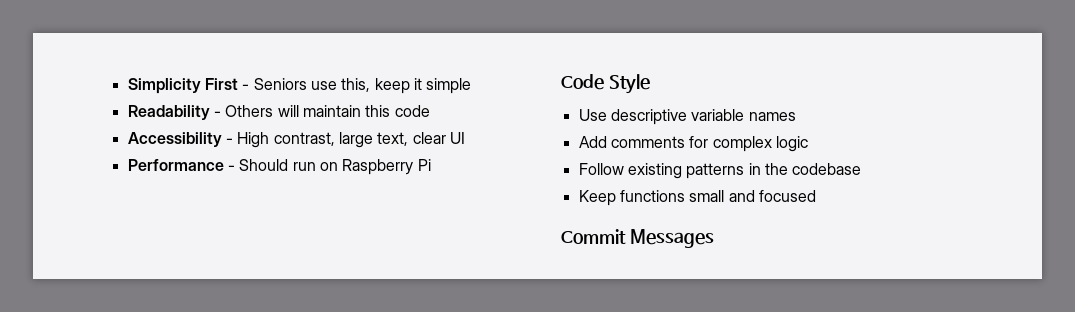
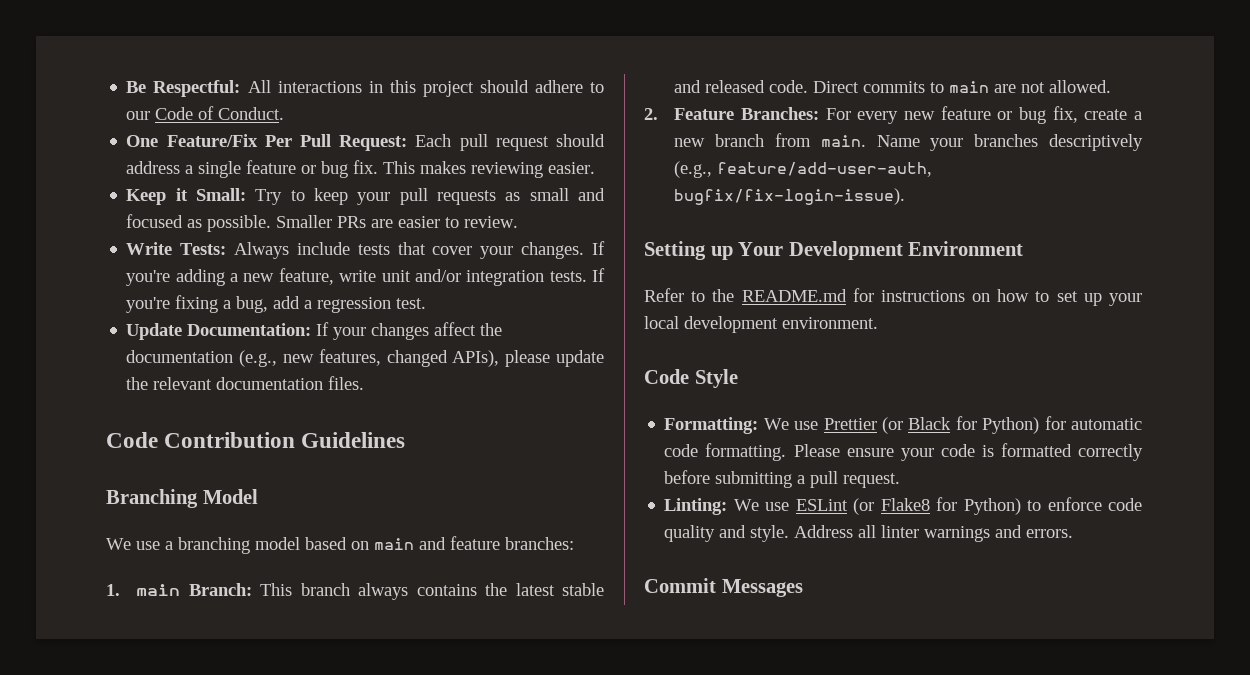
- Simplicity First - Seniors use this, keep it simple
- Readability - Others will maintain this code
- Accessibility - High contrast, large text, clear UI
- Performance - Should run on Raspberry Pi
+ Be Respectful: All interactions in this project should adhere to our Code of Conduct.
+ One Feature/Fix Per Pull Request: Each pull request should address a single feature or bug fix. This makes reviewing easier.
+ Keep it Small: Try to keep your pull requests as small and focused as possible. Smaller PRs are easier to review.
+ Write Tests: Always include tests that cover your changes. If you're adding a new feature, write unit and/or integration tests. If you're fixing a bug, add a regression test.
+ Update Documentation: If your changes affect the documentation (e.g., new features, changed APIs), please update the relevant documentation files.
+ Code Contribution Guidelines
+ Branching Model
+ We use a branching model based on main and feature branches:
+ 1. main Branch: This branch always contains the latest stable and released code. Direct commits to main are not allowed.
+ 2. Feature Branches: For every new feature or bug fix, create a new branch from main. Name your branches descriptively (e.g., feature/add-user-auth, bugfix/fix-login-issue).
+ Setting up Your Development Environment
+ Refer to the README.md for instructions on how to set up your local development environment.
  Code Style
- Use descriptive variable names
- Add comments for complex logic
- Follow existing patterns in the codebase
- Keep functions small and focused
+ Formatting: We use Prettier (or Black for Python) for automatic code formatting. Please ensure your code is formatted correctly before submitting a pull request.
+ Linting: We use ESLint (or Flake8 for Python) to enforce code quality and style. Address all linter warnings and errors.

